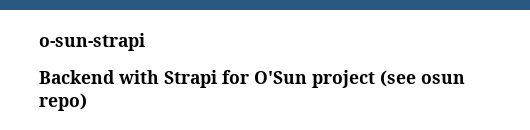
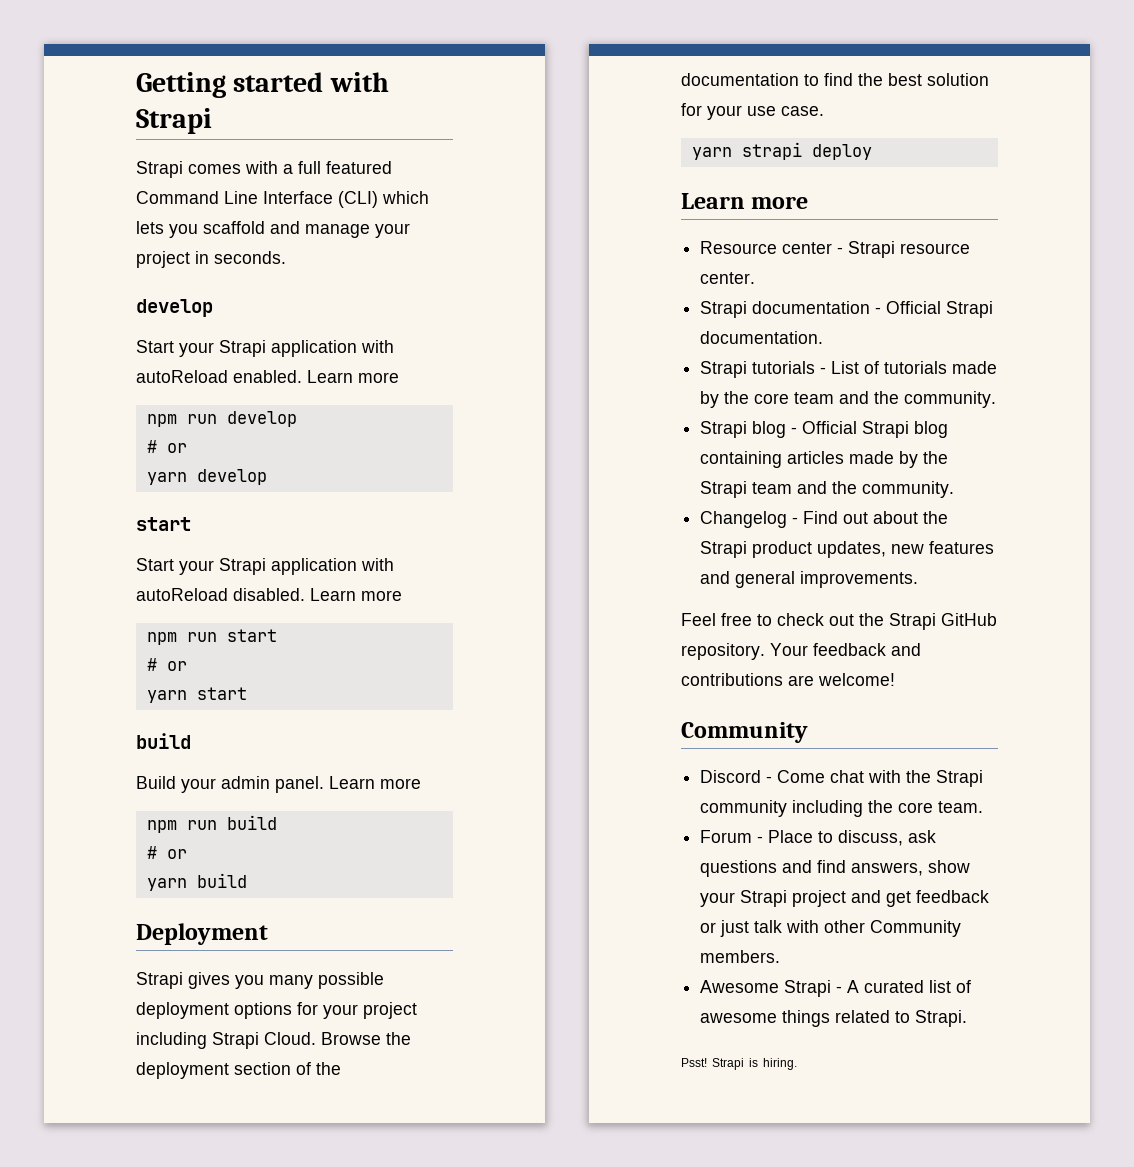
- o-sun-strapi
- Backend with Strapi for O'Sun project (see osun repo)
+ Getting started with Strapi
+ Strapi comes with a full featured Command Line Interface (CLI) which lets you scaffold and manage your project in seconds.
+ develop
+ Start your Strapi application with autoReload enabled. Learn more
+ npm run develop
+ # or
+ yarn develop
+ start
+ Start your Strapi application with autoReload disabled. Learn more
+ npm run start
+ # or
+ yarn start
+ build
+ Build your admin panel. Learn more
+ npm run build
+ # or
+ yarn build
+ Deployment
+ Strapi gives you many possible deployment options for your project including Strapi Cloud. Browse the deployment section of the documentation to find the best solution for your use case.
+ yarn strapi deploy
+ Learn more
+ Resource center - Strapi resource center.
+ Strapi documentation - Official Strapi documentation.
+ Strapi tutorials - List of tutorials made by the core team and the community.
+ Strapi blog - Official Strapi blog containing articles made by the Strapi team and the community.
+ Changelog - Find out about the Strapi product updates, new features and general improvements.
+ Feel free to check out the Strapi GitHub repository. Your feedback and contributions are welcome!
+ Community
+ Discord - Come chat with the Strapi community including the core team.
+ Forum - Place to discuss, ask questions and find answers, show your Strapi project and get feedback or just talk with other Community members.
+ Awesome Strapi - A curated list of awesome things related to Strapi.
+ Psst! Strapi is hiring.

